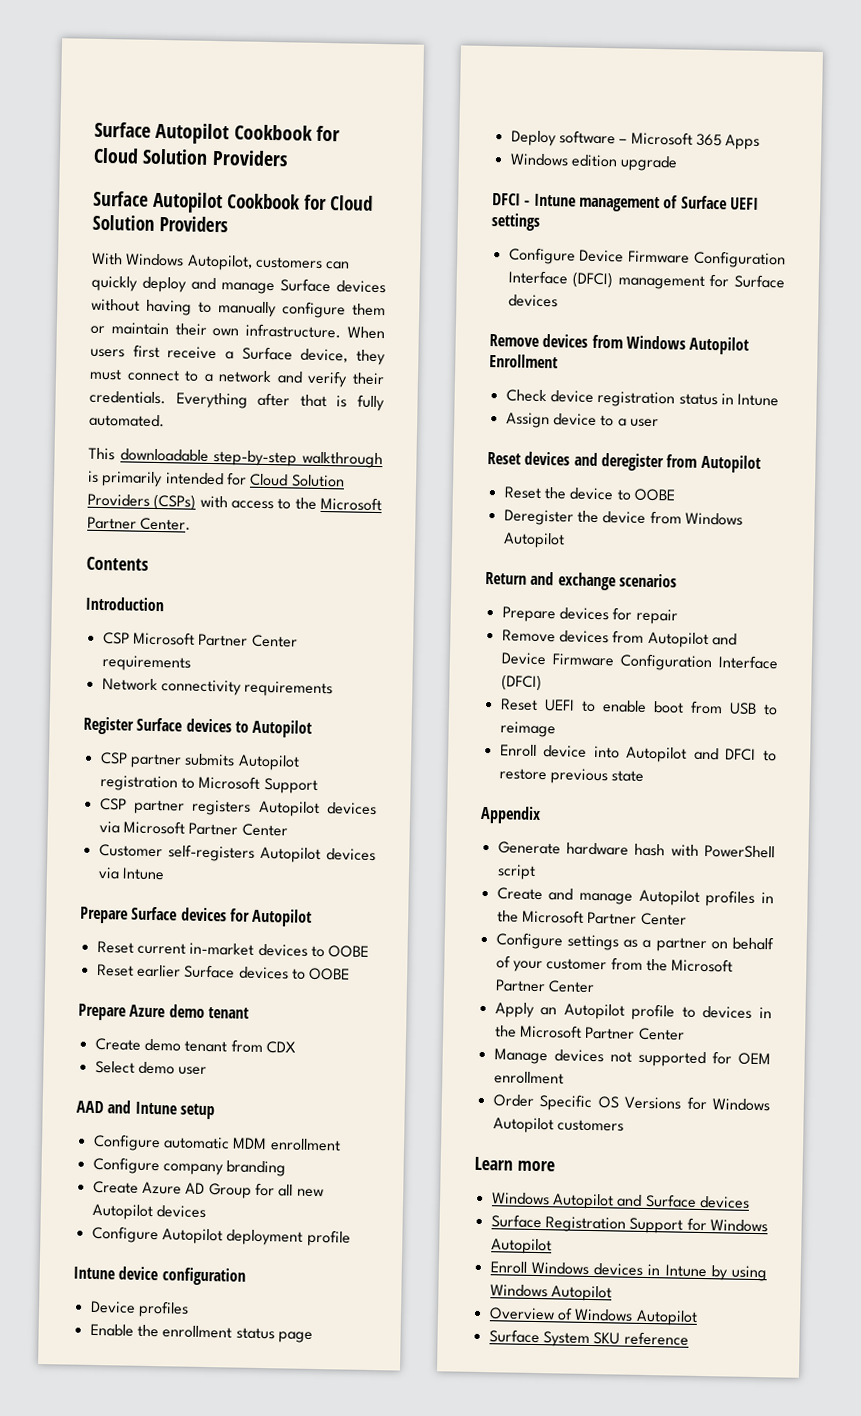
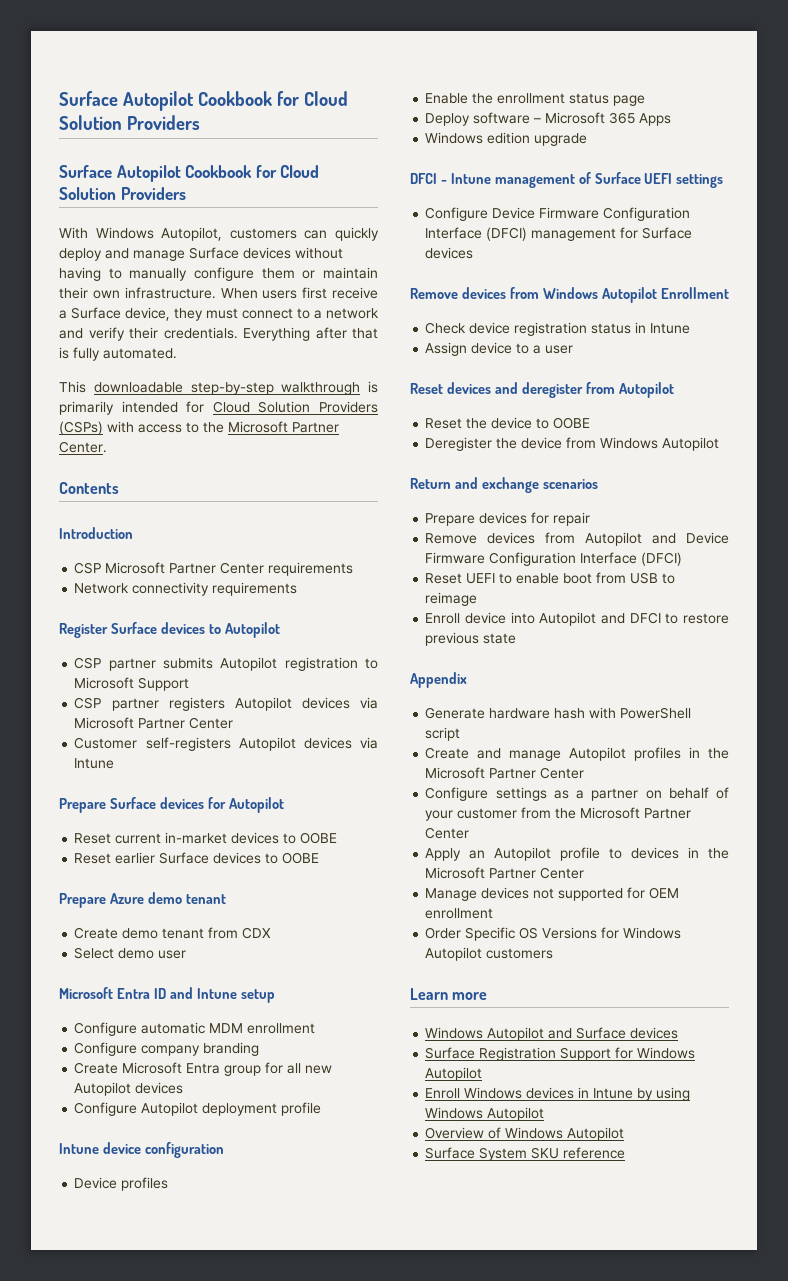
- AAD and Intune setup
+ Microsoft Entra ID and Intune setup
- Create Azure AD Group for all new Autopilot devices
+ Create Microsoft Entra group for all new Autopilot devices

